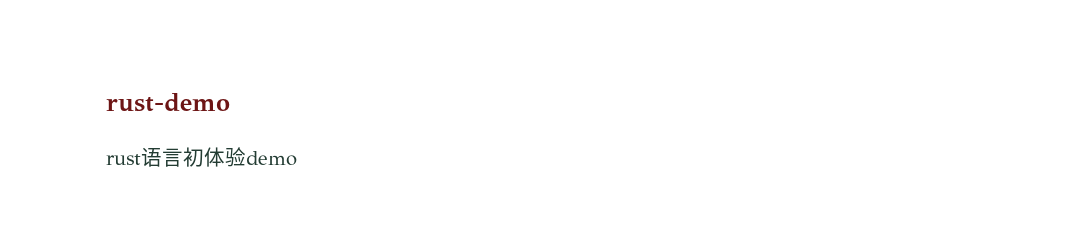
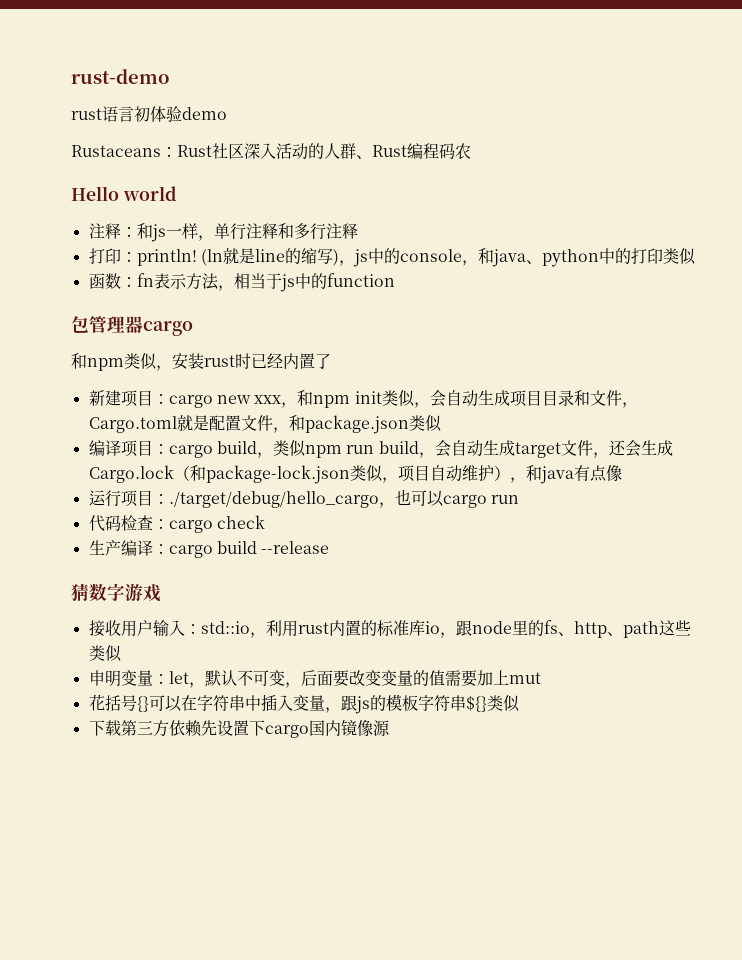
+ Rustaceans：Rust社区深入活动的人群、Rust编程码农
+ Hello world
+ 注释：和js一样，单行注释和多行注释
+ 打印：println! (ln就是line的缩写)，js中的console，和java、python中的打印类似
+ 函数：fn表示方法，相当于js中的function
+ 包管理器cargo
+ 和npm类似，安装rust时已经内置了
+ 新建项目：cargo new xxx，和npm init类似，会自动生成项目目录和文件，Cargo.toml就是配置文件，和package.json类似
+ 编译项目：cargo build，类似npm run build，会自动生成target文件，还会生成Cargo.lock（和package-lock.json类似，项目自动维护），和java有点像
+ 运行项目：./target/debug/hello_cargo，也可以cargo run
+ 代码检查：cargo check
+ 生产编译：cargo build --release
+ 猜数字游戏
+ 接收用户输入：std::io，利用rust内置的标准库io，跟node里的fs、http、path这些类似
+ 申明变量：let，默认不可变，后面要改变变量的值需要加上mut
+ 花括号{}可以在字符串中插入变量，跟js的模板字符串${}类似
+ 下载第三方依赖先设置下cargo国内镜像源

